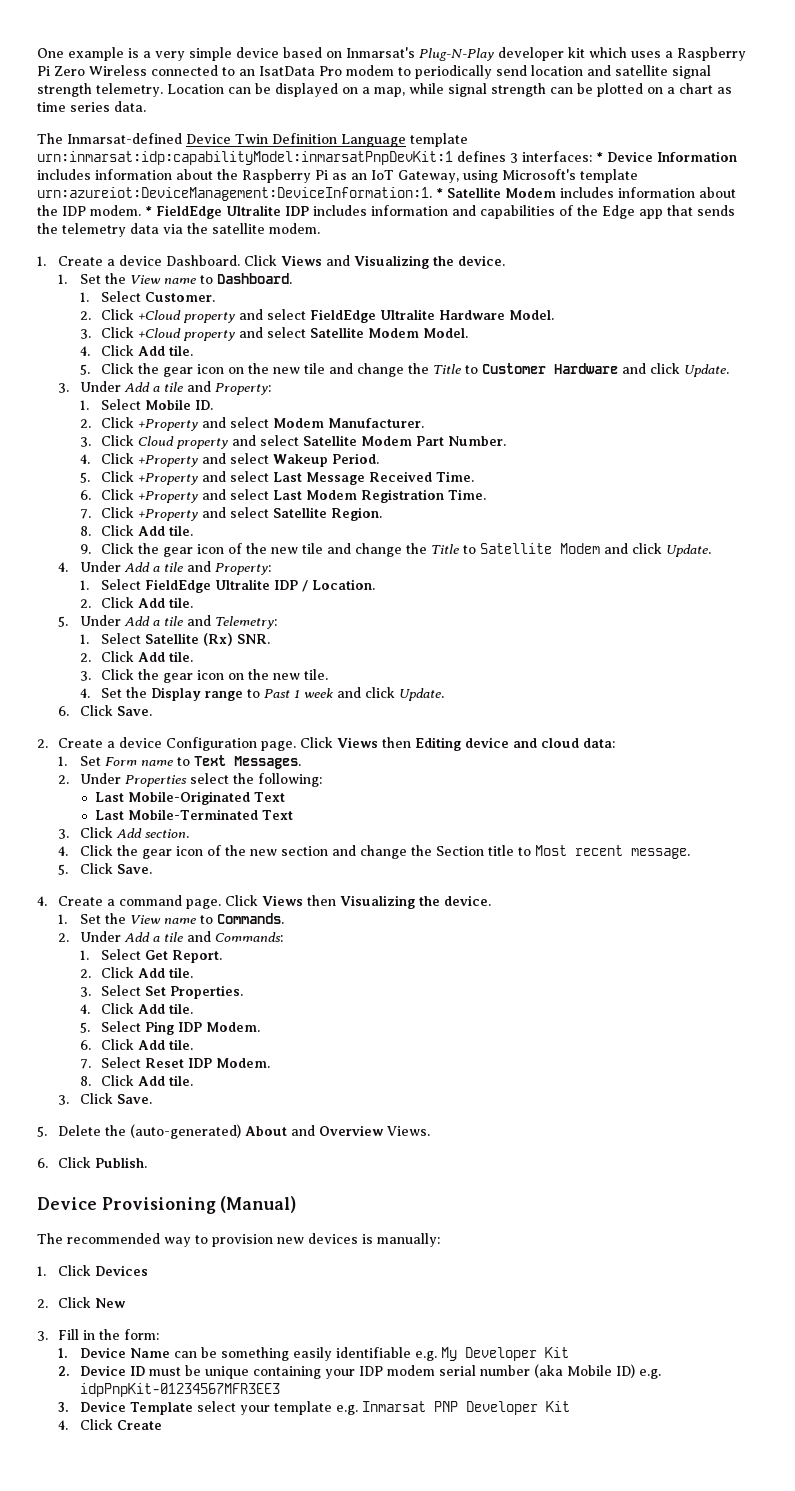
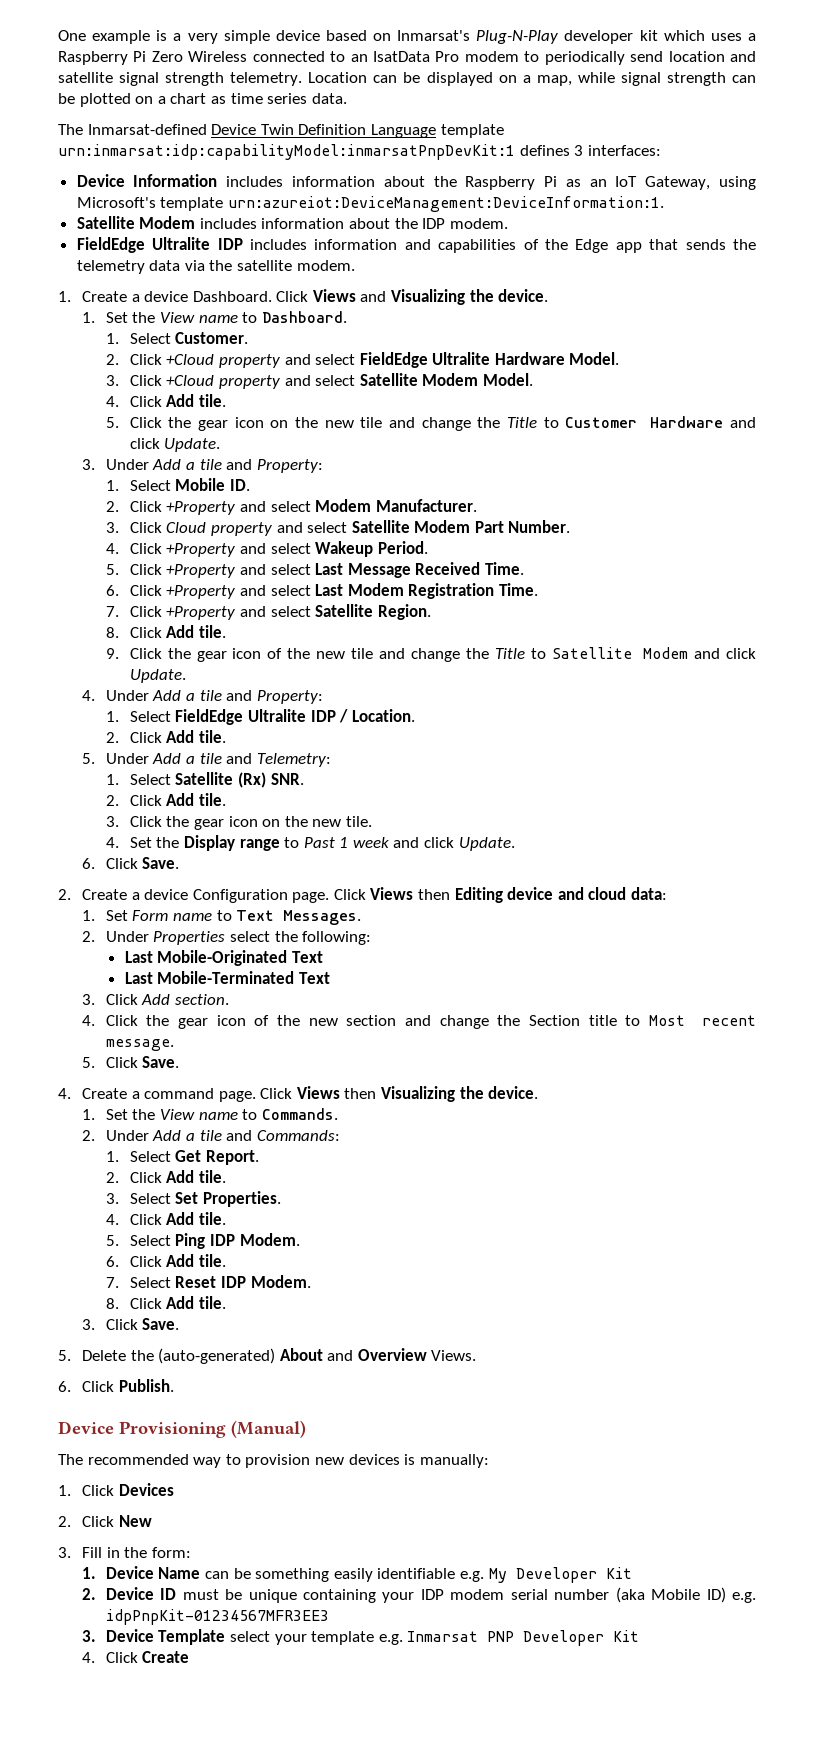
- The Inmarsat-defined Device Twin Definition Language template urn:inmarsat:idp:capabilityModel:inmarsatPnpDevKit:1 defines 3 interfaces: * Device Information includes information about the Raspberry Pi as an IoT Gateway, using Microsoft's template urn:azureiot:DeviceManagement:DeviceInformation:1. * Satellite Modem includes information about the IDP modem. * FieldEdge Ultralite IDP includes information and capabilities of the Edge app that sends the telemetry data via the satellite modem.
+ The Inmarsat-defined Device Twin Definition Language template urn:inmarsat:idp:capabilityModel:inmarsatPnpDevKit:1 defines 3 interfaces:
+ Device Information includes information about the Raspberry Pi as an IoT Gateway, using Microsoft's template urn:azureiot:DeviceManagement:DeviceInformation:1.
+ Satellite Modem includes information about the IDP modem.
+ FieldEdge Ultralite IDP includes information and capabilities of the Edge app that sends the telemetry data via the satellite modem.

